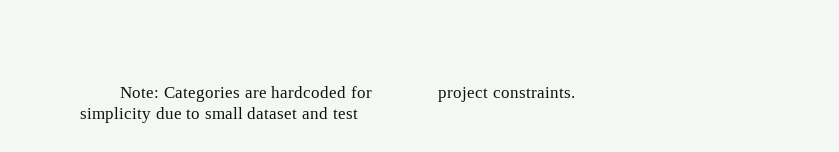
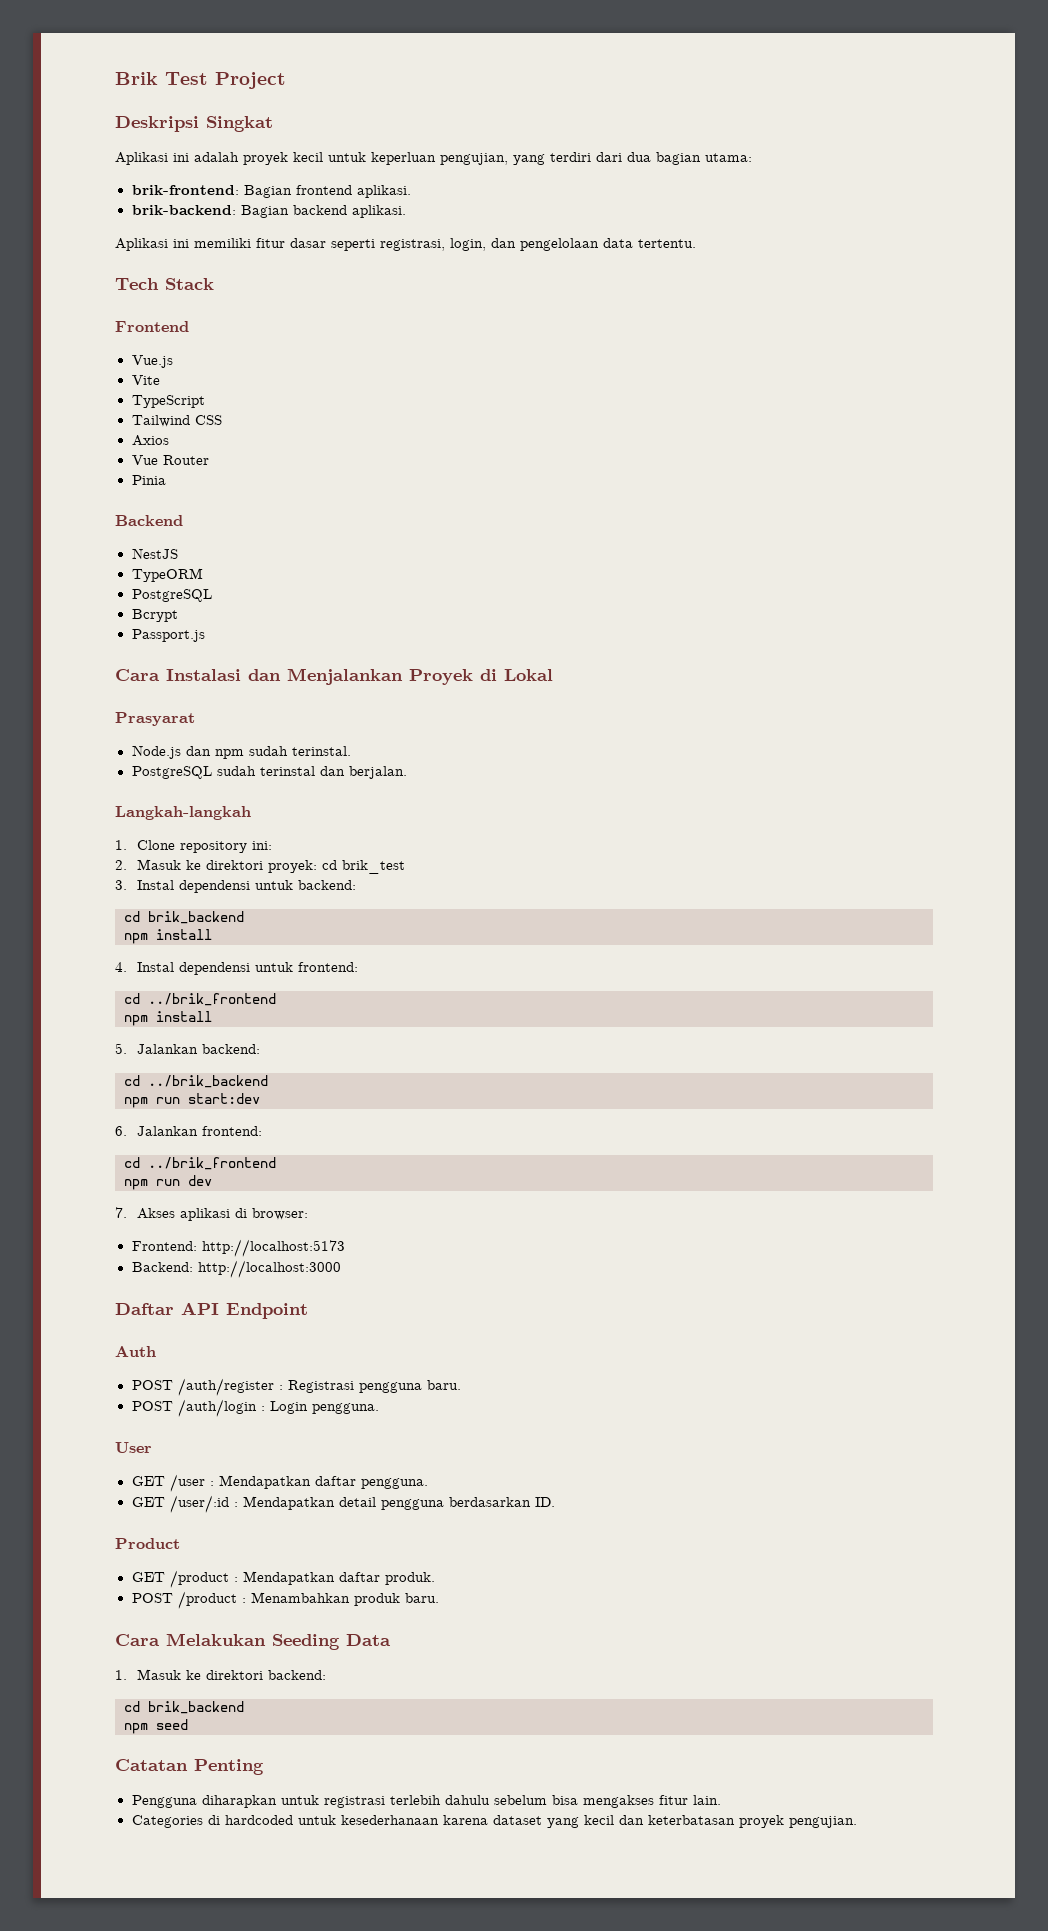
- Note: Categories are hardcoded for simplicity due to small dataset and test project constraints.
+ Brik Test Project
+ Deskripsi Singkat
+ Aplikasi ini adalah proyek kecil untuk keperluan pengujian, yang terdiri dari dua bagian utama:
+ brik-frontend: Bagian frontend aplikasi.
+ brik-backend: Bagian backend aplikasi.
+ Aplikasi ini memiliki fitur dasar seperti registrasi, login, dan pengelolaan data tertentu.
+ Tech Stack
+ Frontend
+ Vue.js
+ Vite
+ TypeScript
+ Tailwind CSS
+ Axios
+ Vue Router
+ Pinia
+ Backend
+ NestJS
+ TypeORM
+ PostgreSQL
+ Bcrypt
+ Passport.js
+ Cara Instalasi dan Menjalankan Proyek di Lokal
+ Prasyarat
+ Node.js dan npm sudah terinstal.
+ PostgreSQL sudah terinstal dan berjalan.
+ Langkah-langkah
+ 1. Clone repository ini:
+ 2. Masuk ke direktori proyek: cd brik_test
+ 3. Instal dependensi untuk backend:
+ cd brik_backend
+ npm install
+ 4. Instal dependensi untuk frontend:
+ cd ../brik_frontend
+ npm install
+ 5. Jalankan backend:
+ cd ../brik_backend
+ npm run start:dev
+ 6. Jalankan frontend:
+ cd ../brik_frontend
+ npm run dev
+ 7. Akses aplikasi di browser:
+ Frontend: http://localhost:5173
+ Backend: http://localhost:3000
+ Daftar API Endpoint
+ Auth
+ POST /auth/register : Registrasi pengguna baru.
+ POST /auth/login : Login pengguna.
+ User
+ GET /user : Mendapatkan daftar pengguna.
+ GET /user/:id : Mendapatkan detail pengguna berdasarkan ID.
+ Product
+ GET /product : Mendapatkan daftar produk.
+ POST /product : Menambahkan produk baru.
+ Cara Melakukan Seeding Data
+ 1. Masuk ke direktori backend:
+ cd brik_backend
+ npm seed
+ Catatan Penting
+ Pengguna diharapkan untuk registrasi terlebih dahulu sebelum bisa mengakses fitur lain.
+ Categories di hardcoded untuk kesederhanaan karena dataset yang kecil dan keterbatasan proyek pengujian.

